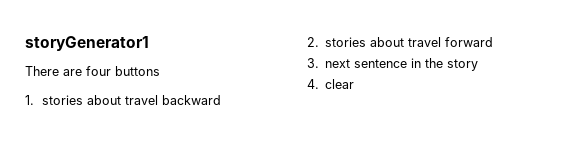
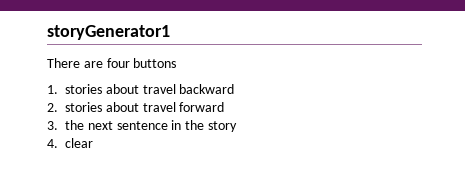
- 3. next sentence in the story
+ 3. the next sentence in the story

